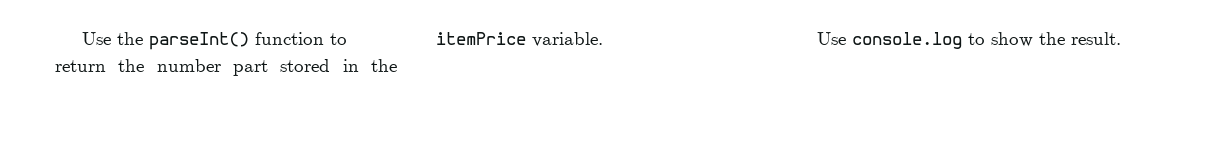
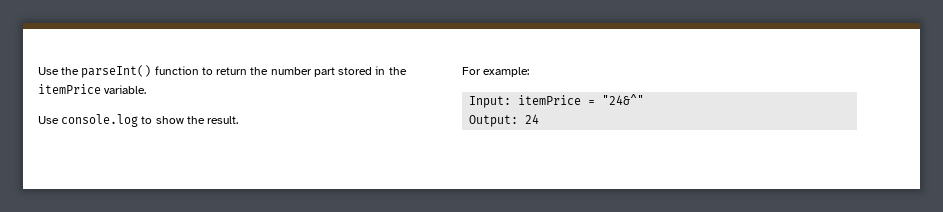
+ For example:
+ Input: itemPrice = "24&^"
+ Output: 24

